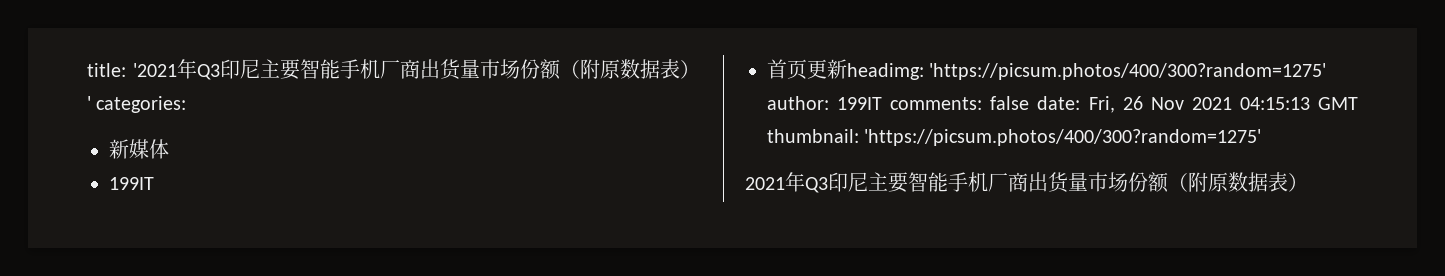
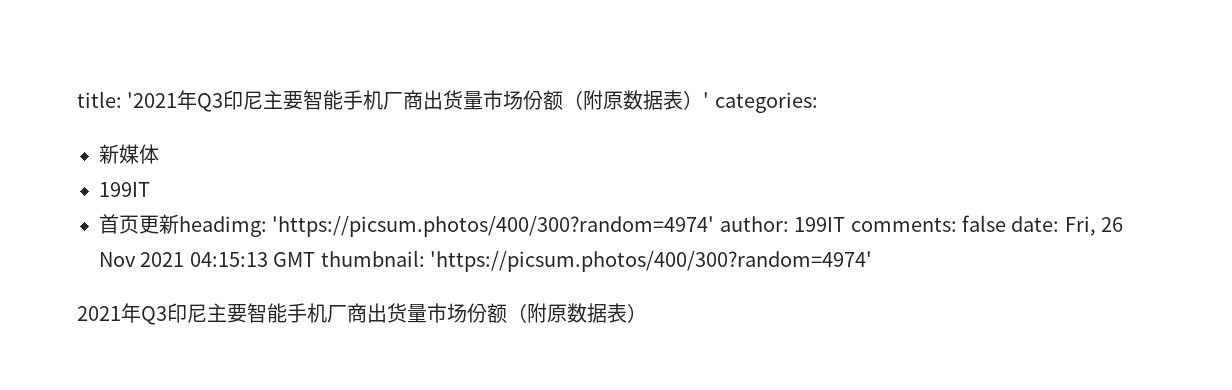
- 首页更新headimg: 'https://picsum.photos/400/300?random=1275' author: 199IT comments: false date: Fri, 26 Nov 2021 04:15:13 GMT thumbnail: 'https://picsum.photos/400/300?random=1275'
+ 首页更新headimg: 'https://picsum.photos/400/300?random=4974' author: 199IT comments: false date: Fri, 26 Nov 2021 04:15:13 GMT thumbnail: 'https://picsum.photos/400/300?random=4974'

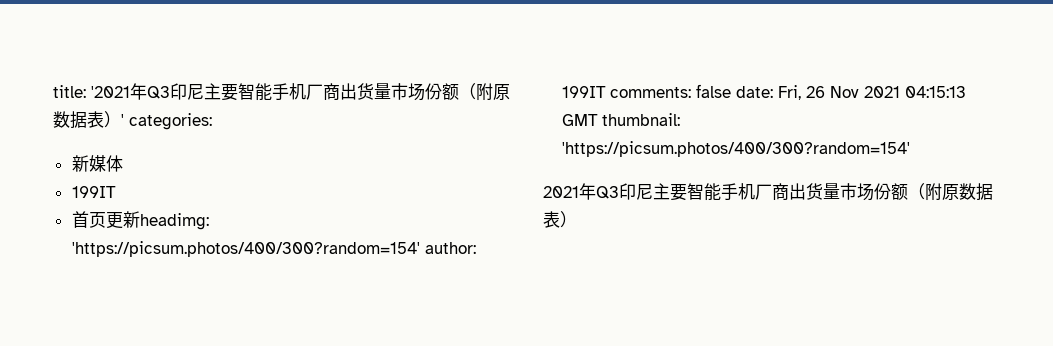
- 首页更新headimg: 'https://picsum.photos/400/300?random=4974' author: 199IT comments: false date: Fri, 26 Nov 2021 04:15:13 GMT thumbnail: 'https://picsum.photos/400/300?random=4974'
+ 首页更新headimg: 'https://picsum.photos/400/300?random=154' author: 199IT comments: false date: Fri, 26 Nov 2021 04:15:13 GMT thumbnail: 'https://picsum.photos/400/300?random=154'

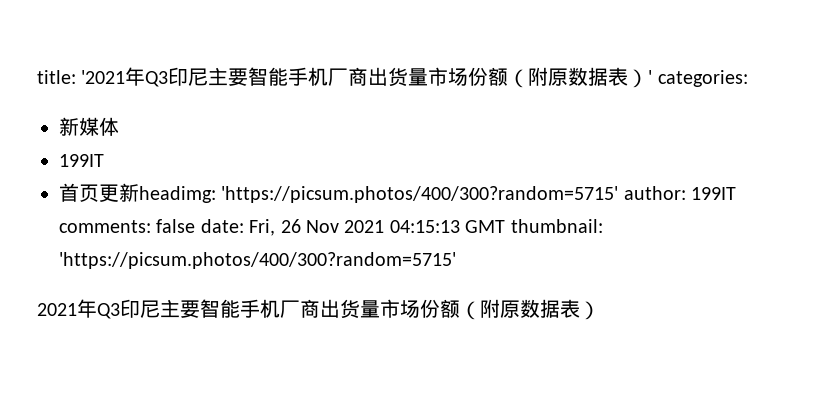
- 首页更新headimg: 'https://picsum.photos/400/300?random=154' author: 199IT comments: false date: Fri, 26 Nov 2021 04:15:13 GMT thumbnail: 'https://picsum.photos/400/300?random=154'
+ 首页更新headimg: 'https://picsum.photos/400/300?random=5715' author: 199IT comments: false date: Fri, 26 Nov 2021 04:15:13 GMT thumbnail: 'https://picsum.photos/400/300?random=5715'

